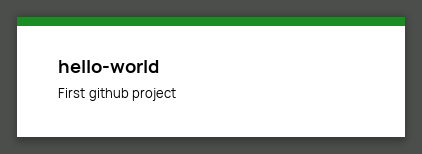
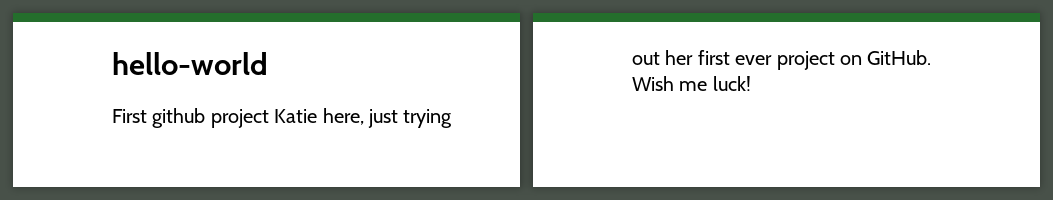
- First github project
+ First github project Katie here, just trying out her first ever project on GitHub. Wish me luck!

